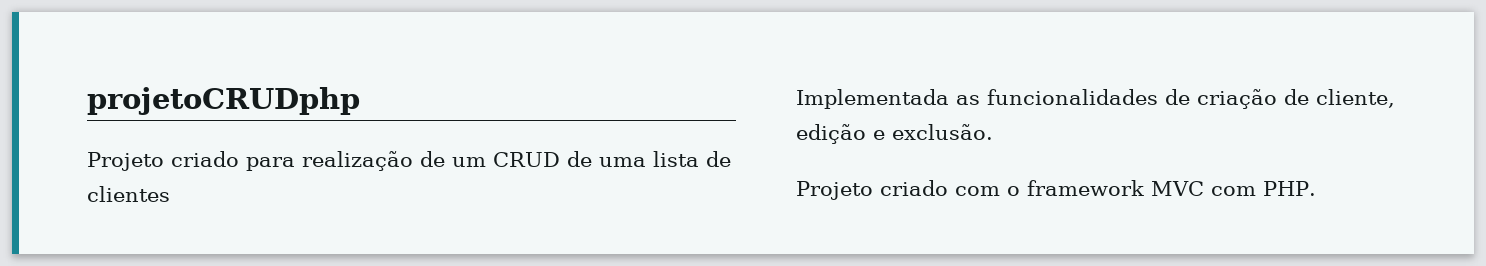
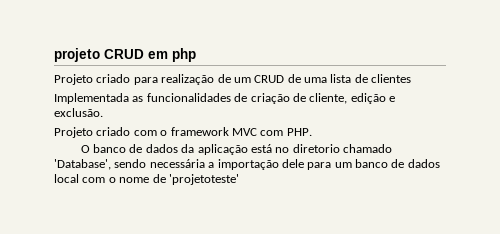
- projetoCRUDphp
+ projeto CRUD em php
+ O banco de dados da aplicação está no diretorio chamado 'Database', sendo necessária a importação dele para um banco de dados local com o nome de 'projetoteste'

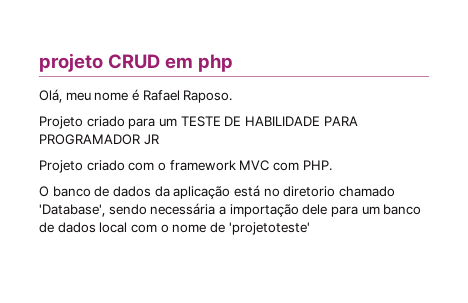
- Projeto criado para realização de um CRUD de uma lista de clientes
- Implementada as funcionalidades de criação de cliente, edição e exclusão.
+ Olá, meu nome é Rafael Raposo.
+ Projeto criado para um TESTE DE HABILIDADE PARA PROGRAMADOR JR

